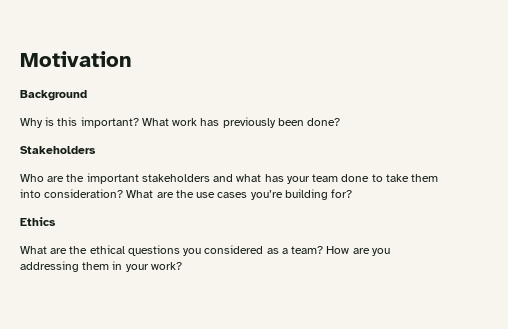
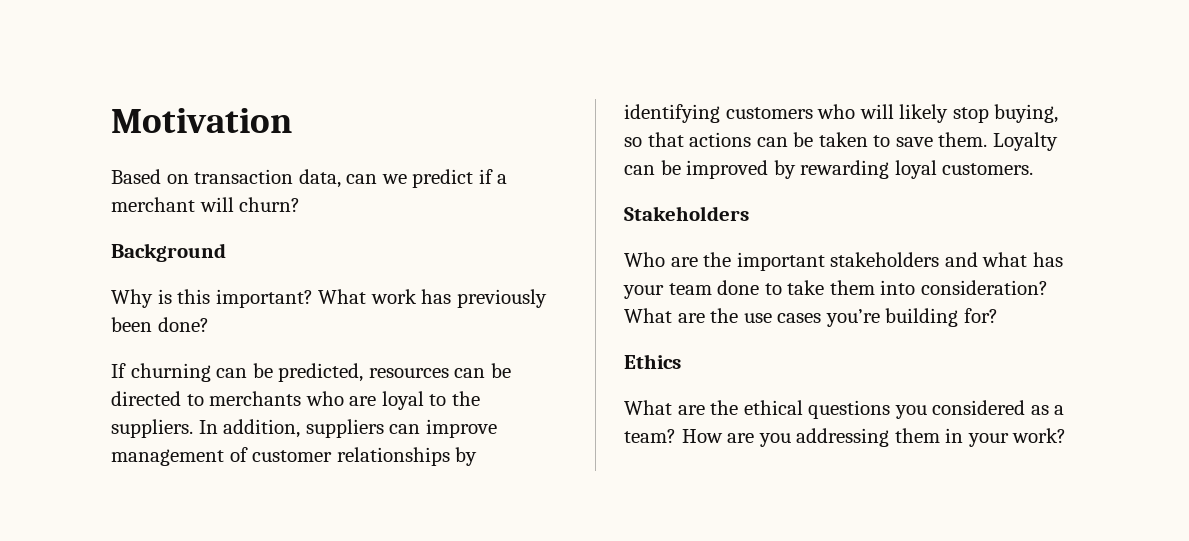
+ Based on transaction data, can we predict if a merchant will churn?
+ If churning can be predicted, resources can be directed to merchants who are loyal to the suppliers. In addition, suppliers can improve management of customer relationships by identifying customers who will likely stop buying, so that actions can be taken to save them. Loyalty can be improved by rewarding loyal customers.

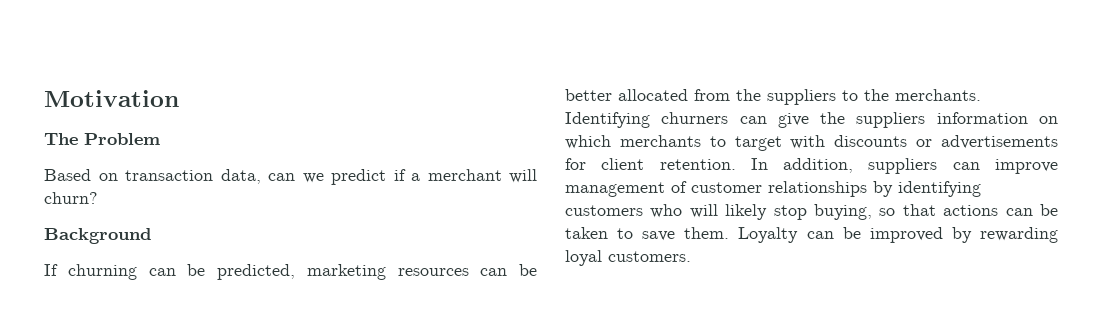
+ The Problem
- Why is this important? What work has previously been done?
- If churning can be predicted, resources can be directed to merchants who are loyal to the suppliers.
+ If churning can be predicted, marketing resources can be better allocated from the suppliers to the merchants. Identifying churners can give the suppliers information on which merchants to target with discounts or advertisements for client retention.
- Stakeholders
- Who are the important stakeholders and what has your team done to take them into consideration? What are the use cases you’re building for?
- Ethics
- What are the ethical questions you considered as a team? How are you addressing them in your work?

